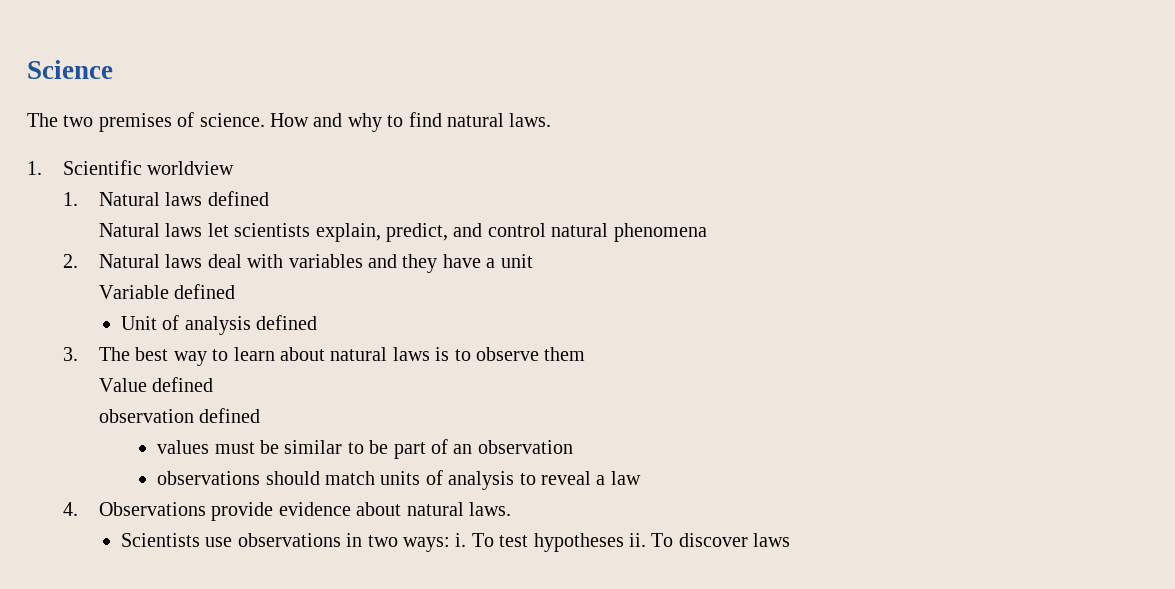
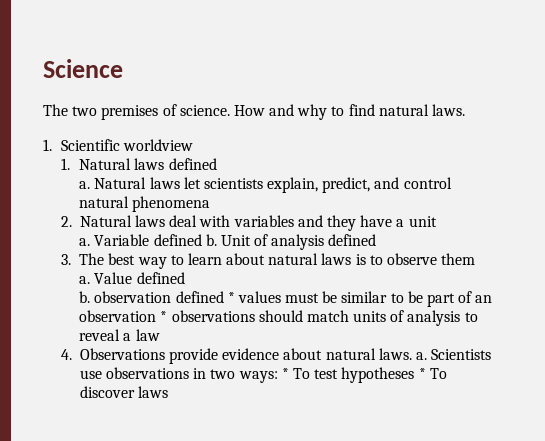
  1. Natural laws defined
- Natural laws let scientists explain, predict, and control natural phenomena
+ a. Natural laws let scientists explain, predict, and control natural phenomena
  2. Natural laws deal with variables and they have a unit
- Variable defined
- Unit of analysis defined
+ a. Variable defined b. Unit of analysis defined
  3. The best way to learn about natural laws is to observe them
- Value defined
+ a. Value defined
- observation defined
- values must be similar to be part of an observation
- observations should match units of analysis to reveal a law
+ b. observation defined * values must be similar to be part of an observation * observations should match units of analysis to reveal a law
- 4. Observations provide evidence about natural laws.
- Scientists use observations in two ways: i. To test hypotheses ii. To discover laws
+ 4. Observations provide evidence about natural laws. a. Scientists use observations in two ways: * To test hypotheses * To discover laws

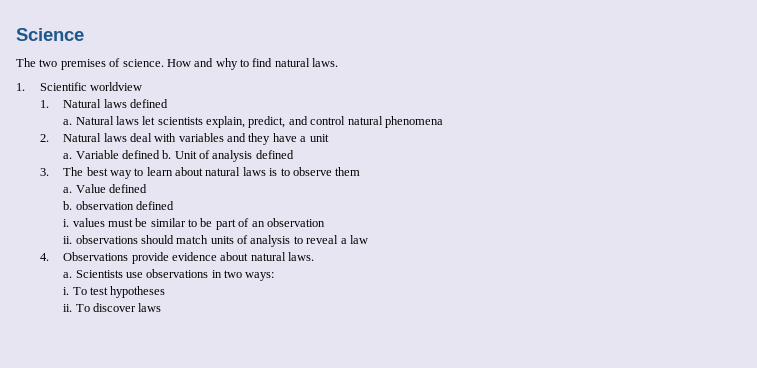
- b. observation defined * values must be similar to be part of an observation * observations should match units of analysis to reveal a law
+ b. observation defined
+ i. values must be similar to be part of an observation
+ ii. observations should match units of analysis to reveal a law
- 4. Observations provide evidence about natural laws. a.
+ 4. Observations provide evidence about natural laws.
+ a.
- Scientists use observations in two ways: * To test hypotheses * To discover laws
+ Scientists use observations in two ways:
+ i. To test hypotheses
+ ii. To discover laws

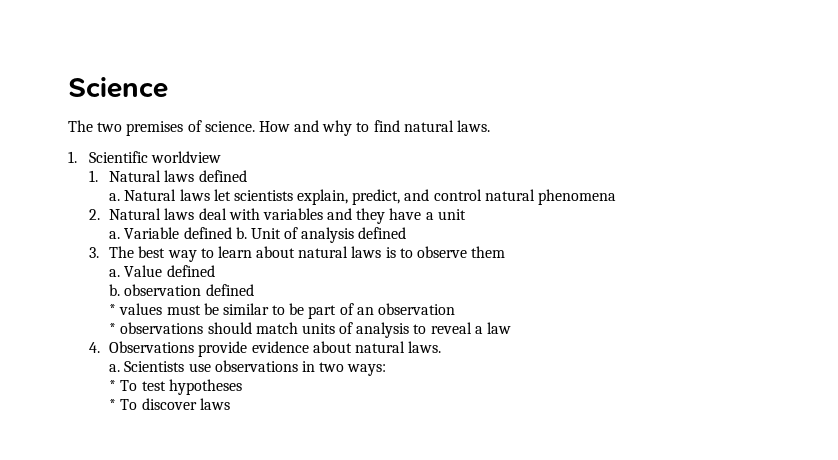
- i. values must be similar to be part of an observation
+ * values must be similar to be part of an observation
- ii. observations should match units of analysis to reveal a law
+ * observations should match units of analysis to reveal a law
- i. To test hypotheses
+ * To test hypotheses
- ii. To discover laws
+ * To discover laws

